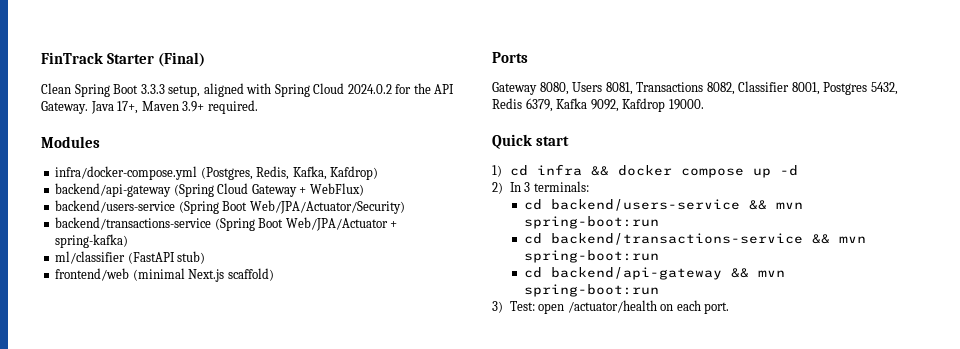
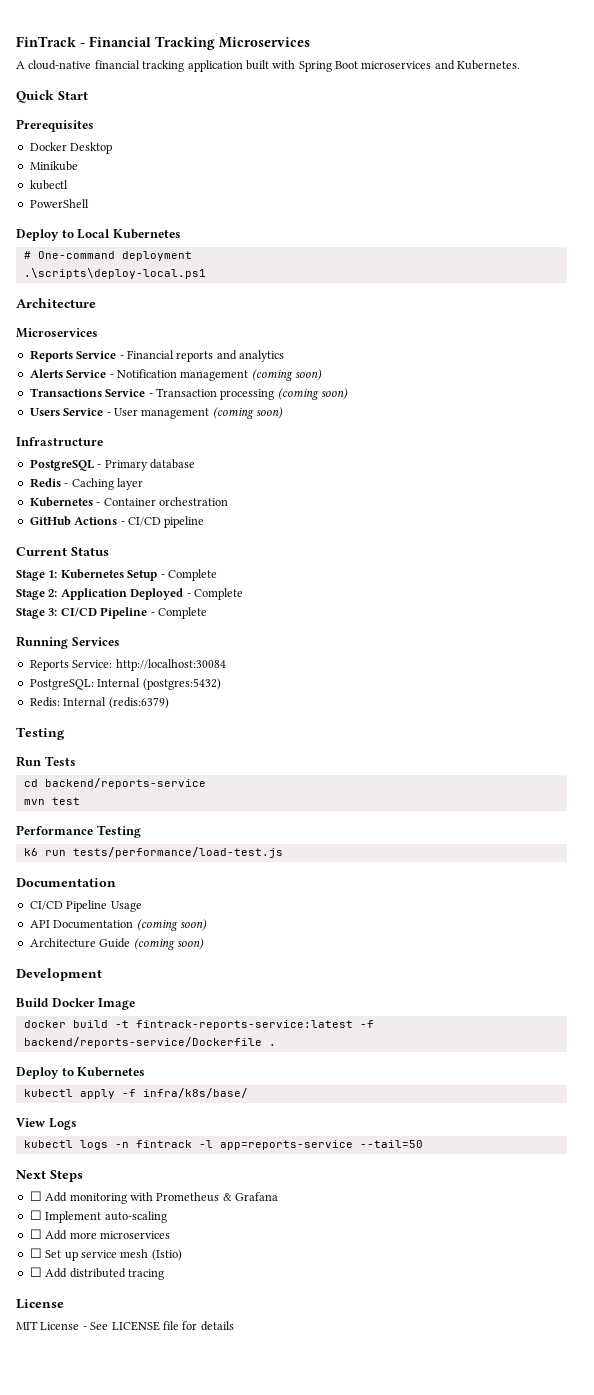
- FinTrack Starter (Final)
- Clean Spring Boot 3.3.3 setup, aligned with Spring Cloud 2024.0.2 for the API Gateway. Java 17+, Maven 3.9+ required.
- Modules
- infra/docker-compose.yml (Postgres, Redis, Kafka, Kafdrop)
- backend/api-gateway (Spring Cloud Gateway + WebFlux)
- backend/users-service (Spring Boot Web/JPA/Actuator/Security)
- backend/transactions-service (Spring Boot Web/JPA/Actuator + spring-kafka)
- ml/classifier (FastAPI stub)
- frontend/web (minimal Next.js scaffold)
- Ports
- Gateway 8080, Users 8081, Transactions 8082, Classifier 8001, Postgres 5432, Redis 6379, Kafka 9092, Kafdrop 19000.
- Quick start
- 1) cd infra && docker compose up -d
- 2) In 3 terminals:
- cd backend/users-service && mvn spring-boot:run
- cd backend/transactions-service && mvn spring-boot:run
- cd backend/api-gateway && mvn spring-boot:run
- 3) Test: open /actuator/health on each port.
+ FinTrack - Financial Tracking Microservices
+ A cloud-native financial tracking application built with Spring Boot microservices and Kubernetes.
+ Quick Start
+ Prerequisites
+ Docker Desktop
+ Minikube
+ kubectl
+ PowerShell
+ Deploy to Local Kubernetes
+ # One-command deployment
+ .\scripts\deploy-local.ps1
+ Architecture
+ Microservices
+ Reports Service - Financial reports and analytics
+ Alerts Service - Notification management (coming soon)
+ Transactions Service - Transaction processing (coming soon)
+ Users Service - User management (coming soon)
+ Infrastructure
+ PostgreSQL - Primary database
+ Redis - Caching layer
+ Kubernetes - Container orchestration
+ GitHub Actions - CI/CD pipeline
+ Current Status
+ Stage 1: Kubernetes Setup - Complete
+ Stage 2: Application Deployed - Complete
+ Stage 3: CI/CD Pipeline - Complete
+ Running Services
+ Reports Service: http://localhost:30084
+ PostgreSQL: Internal (postgres:5432)
+ Redis: Internal (redis:6379)
+ Testing
+ Run Tests
+ cd backend/reports-service
+ mvn test
+ Performance Testing
+ k6 run tests/performance/load-test.js
+ Documentation
+ CI/CD Pipeline Usage
+ API Documentation (coming soon)
+ Architecture Guide (coming soon)
+ Development
+ Build Docker Image
+ docker build -t fintrack-reports-service:latest -f backend/reports-service/Dockerfile .
+ Deploy to Kubernetes
+ kubectl apply -f infra/k8s/base/
+ View Logs
+ kubectl logs -n fintrack -l app=reports-service --tail=50
+ Next Steps
+ ☐ Add monitoring with Prometheus & Grafana
+ ☐ Implement auto-scaling
+ ☐ Add more microservices
+ ☐ Set up service mesh (Istio)
+ ☐ Add distributed tracing
+ License
+ MIT License - See LICENSE file for details

